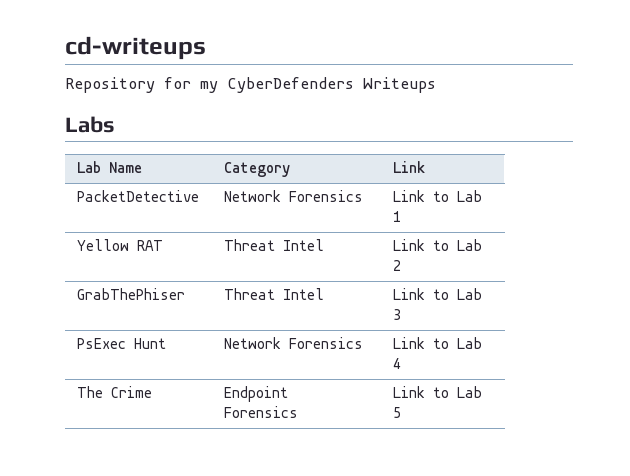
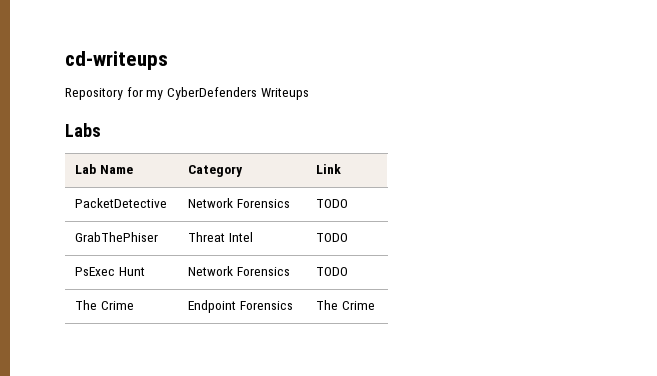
- PacketDetective | Network Forensics | Link to Lab 1
- Yellow RAT | Threat Intel | Link to Lab 2
+ PacketDetective | Network Forensics | TODO
- GrabThePhiser | Threat Intel | Link to Lab 3
+ GrabThePhiser | Threat Intel | TODO
- PsExec Hunt | Network Forensics | Link to Lab 4
+ PsExec Hunt | Network Forensics | TODO
- The Crime | Endpoint Forensics | Link to Lab 5
+ The Crime | Endpoint Forensics | The Crime

